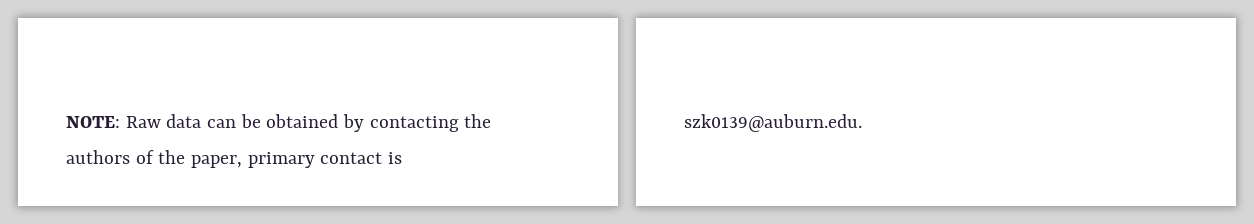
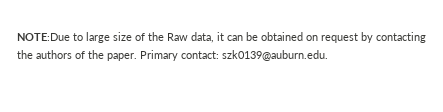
- NOTE: Raw data can be obtained by contacting the authors of the paper, primary contact is szk0139@auburn.edu.
+ NOTE:Due to large size of the Raw data, it can be obtained on request by contacting the authors of the paper. Primary contact: szk0139@auburn.edu.

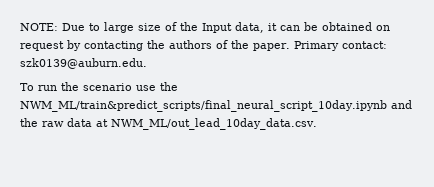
- NOTE:Due to large size of the Raw data, it can be obtained on request by contacting the authors of the paper.
+ NOTE: Due to large size of the Input data, it can be obtained on request by contacting the authors of the paper.
+ To run the scenario use the NWM_ML/train&predict_scripts/final_neural_script_10day.ipynb and the raw data at NWM_ML/out_lead_10day_data.csv.

